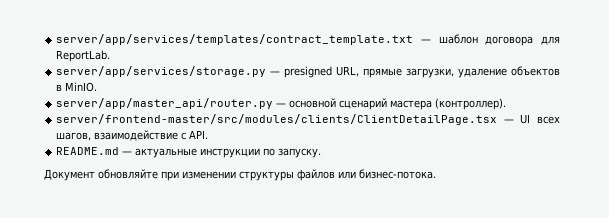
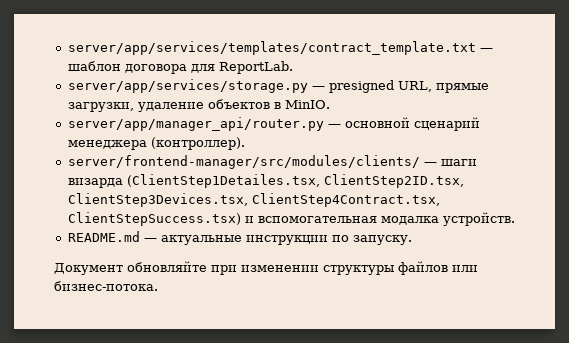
- server/app/master_api/router.py — основной сценарий мастера (контроллер).
+ server/app/manager_api/router.py — основной сценарий менеджера (контроллер).
- server/frontend-master/src/modules/clients/ClientDetailPage.tsx — UI всех шагов, взаимодействие с API.
+ server/frontend-manager/src/modules/clients/ — шаги визарда (ClientStep1Detailes.tsx, ClientStep2ID.tsx, ClientStep3Devices.tsx, ClientStep4Contract.tsx, ClientStepSuccess.tsx) и вспомогательная модалка устройств.

